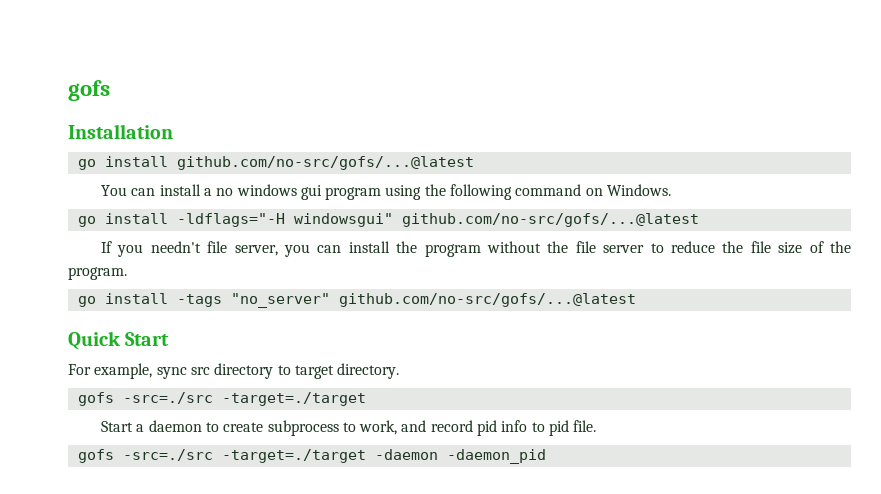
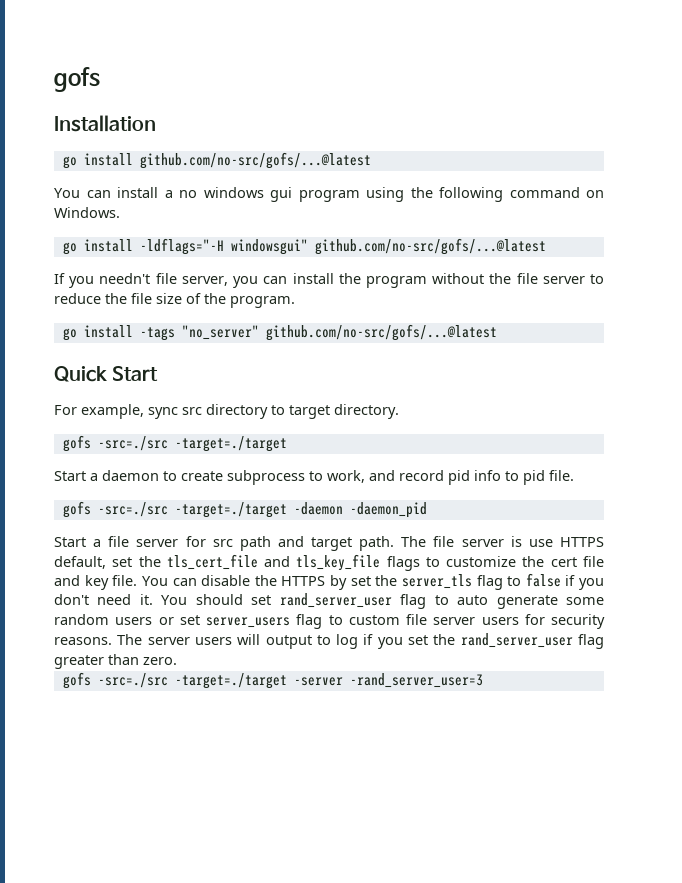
+ Start a file server for src path and target path. The file server is use HTTPS default, set the tls_cert_file and tls_key_file flags to customize the cert file and key file. You can disable the HTTPS by set the server_tls flag to false if you don't need it. You should set rand_server_user flag to auto generate some random users or set server_users flag to custom file server users for security reasons. The server users will output to log if you set the rand_server_user flag greater than zero.
+ gofs -src=./src -target=./target -server -rand_server_user=3

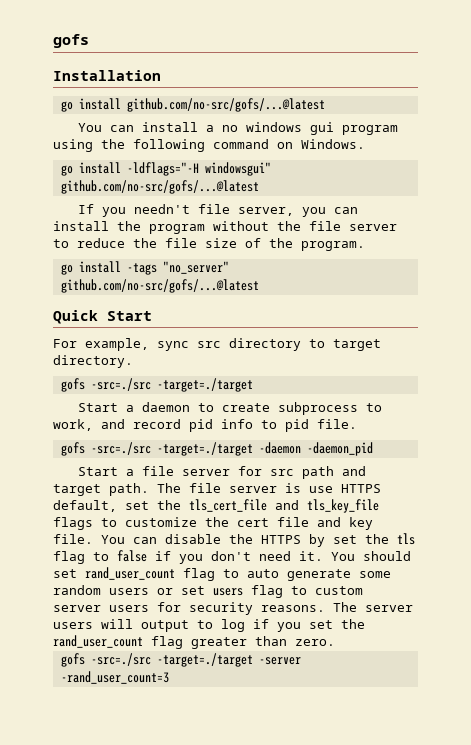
- You can disable the HTTPS by set the server_tls flag to false if you don't need it.
+ You can disable the HTTPS by set the tls flag to false if you don't need it.
- You should set rand_server_user flag to auto generate some random users or set server_users flag to custom file server users for security reasons.
+ You should set rand_user_count flag to auto generate some random users or set users flag to custom server users for security reasons.
- The server users will output to log if you set the rand_server_user flag greater than zero.
+ The server users will output to log if you set the rand_user_count flag greater than zero.
- gofs -src=./src -target=./target -server -rand_server_user=3
+ gofs -src=./src -target=./target -server -rand_user_count=3

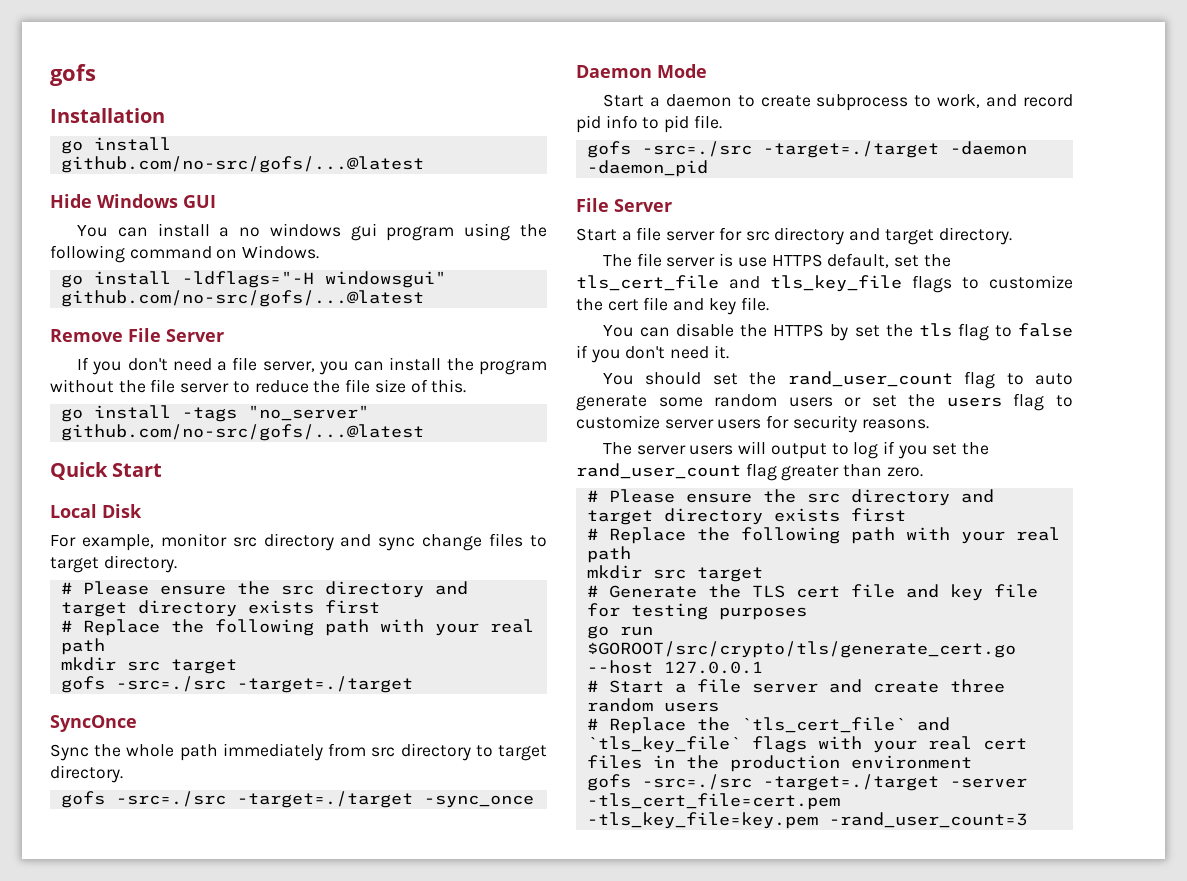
+ Hide Windows GUI
+ Remove File Server
- If you needn't file server, you can install the program without the file server to reduce the file size of the program.
+ If you don't need a file server, you can install the program without the file server to reduce the file size of this.
+ Local Disk
- For example, sync src directory to target directory.
+ For example, monitor src directory and sync change files to target directory.
+ # Please ensure the src directory and target directory exists first
+ # Replace the following path with your real path
+ mkdir src target
  gofs -src=./src -target=./target
+ SyncOnce
+ Sync the whole path immediately from src directory to target directory.
+ gofs -src=./src -target=./target -sync_once
+ Daemon Mode
  gofs -src=./src -target=./target -daemon -daemon_pid
+ File Server
- Start a file server for src path and target path. The file server is use HTTPS default, set the tls_cert_file and tls_key_file flags to customize the cert file and key file. You can disable the HTTPS by set the tls flag to false if you don't need it. You should set rand_user_count flag to auto generate some random users or set users flag to custom server users for security reasons. The server users will output to log if you set the rand_user_count flag greater than zero.
+ Start a file server for src directory and target directory.
+ The file server is use HTTPS default, set the tls_cert_file and tls_key_file flags to customize the cert file and key file.
+ You can disable the HTTPS by set the tls flag to false if you don't need it.
+ You should set the rand_user_count flag to auto generate some random users or set the users flag to customize server users for security reasons.
+ The server users will output to log if you set the rand_user_count flag greater than zero.
+ # Please ensure the src directory and target directory exists first
+ # Replace the following path with your real path
+ mkdir src target
+ # Generate the TLS cert file and key file for testing purposes
+ go run $GOROOT/src/crypto/tls/generate_cert.go --host 127.0.0.1
+ # Start a file server and create three random users
+ # Replace the `tls_cert_file` and `tls_key_file` flags with your real cert files in the production environment
- gofs -src=./src -target=./target -server -rand_user_count=3
+ gofs -src=./src -target=./target -server -tls_cert_file=cert.pem -tls_key_file=key.pem -rand_user_count=3

